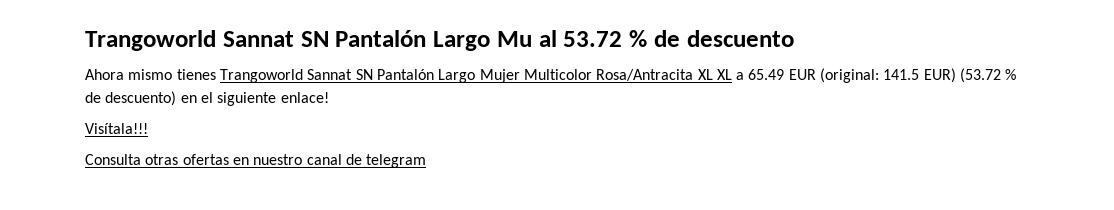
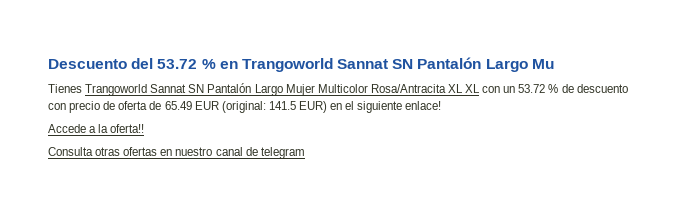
- Trangoworld Sannat SN Pantalón Largo Mu al 53.72 % de descuento
- Ahora mismo tienes Trangoworld Sannat SN Pantalón Largo Mujer Multicolor Rosa/Antracita XL XL a 65.49 EUR (original: 141.5 EUR) (53.72 % de descuento) en el siguiente enlace!
+ Descuento del 53.72 % en Trangoworld Sannat SN Pantalón Largo Mu
+ Tienes Trangoworld Sannat SN Pantalón Largo Mujer Multicolor Rosa/Antracita XL XL con un 53.72 % de descuento con precio de oferta de 65.49 EUR (original: 141.5 EUR) en el siguiente enlace!
- Visítala!!!
+ Accede a la oferta!!

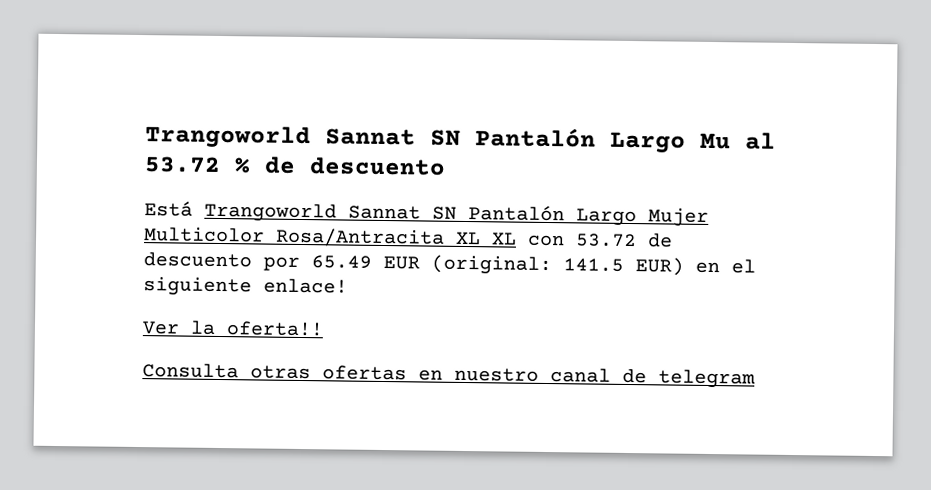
- Descuento del 53.72 % en Trangoworld Sannat SN Pantalón Largo Mu
- Tienes Trangoworld Sannat SN Pantalón Largo Mujer Multicolor Rosa/Antracita XL XL con un 53.72 % de descuento con precio de oferta de 65.49 EUR (original: 141.5 EUR) en el siguiente enlace!
+ Trangoworld Sannat SN Pantalón Largo Mu al 53.72 % de descuento
+ Está Trangoworld Sannat SN Pantalón Largo Mujer Multicolor Rosa/Antracita XL XL con 53.72 de descuento por 65.49 EUR (original: 141.5 EUR) en el siguiente enlace!
- Accede a la oferta!!
+ Ver la oferta!!

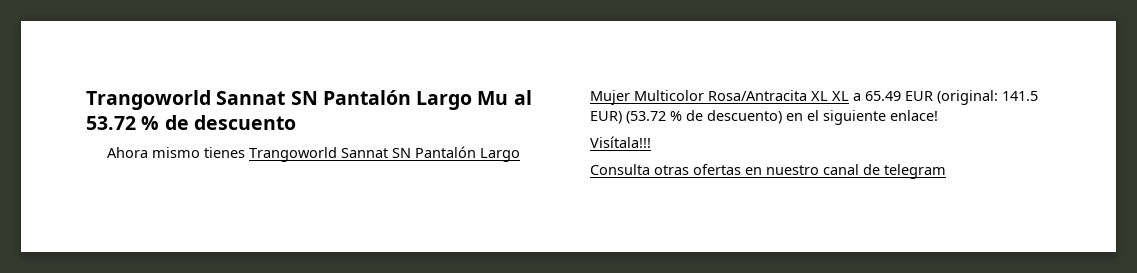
- Está Trangoworld Sannat SN Pantalón Largo Mujer Multicolor Rosa/Antracita XL XL con 53.72 de descuento por 65.49 EUR (original: 141.5 EUR) en el siguiente enlace!
+ Ahora mismo tienes Trangoworld Sannat SN Pantalón Largo Mujer Multicolor Rosa/Antracita XL XL a 65.49 EUR (original: 141.5 EUR) (53.72 % de descuento) en el siguiente enlace!
- Ver la oferta!!
+ Visítala!!!

